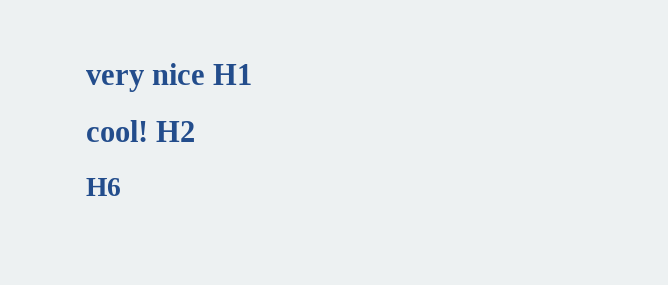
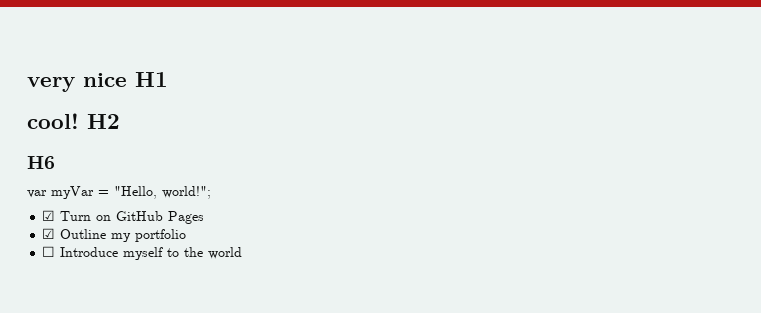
+ var myVar = "Hello, world!";
+ ☑ Turn on GitHub Pages
+ ☑ Outline my portfolio
+ ☐ Introduce myself to the world

